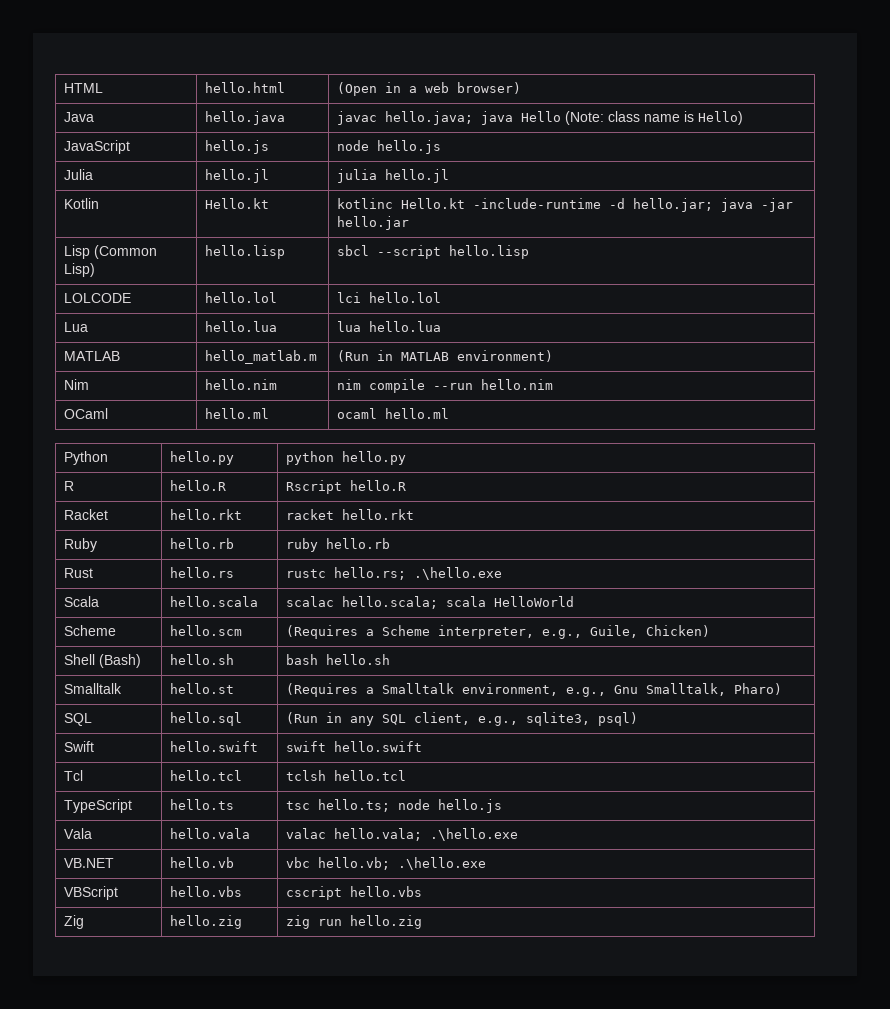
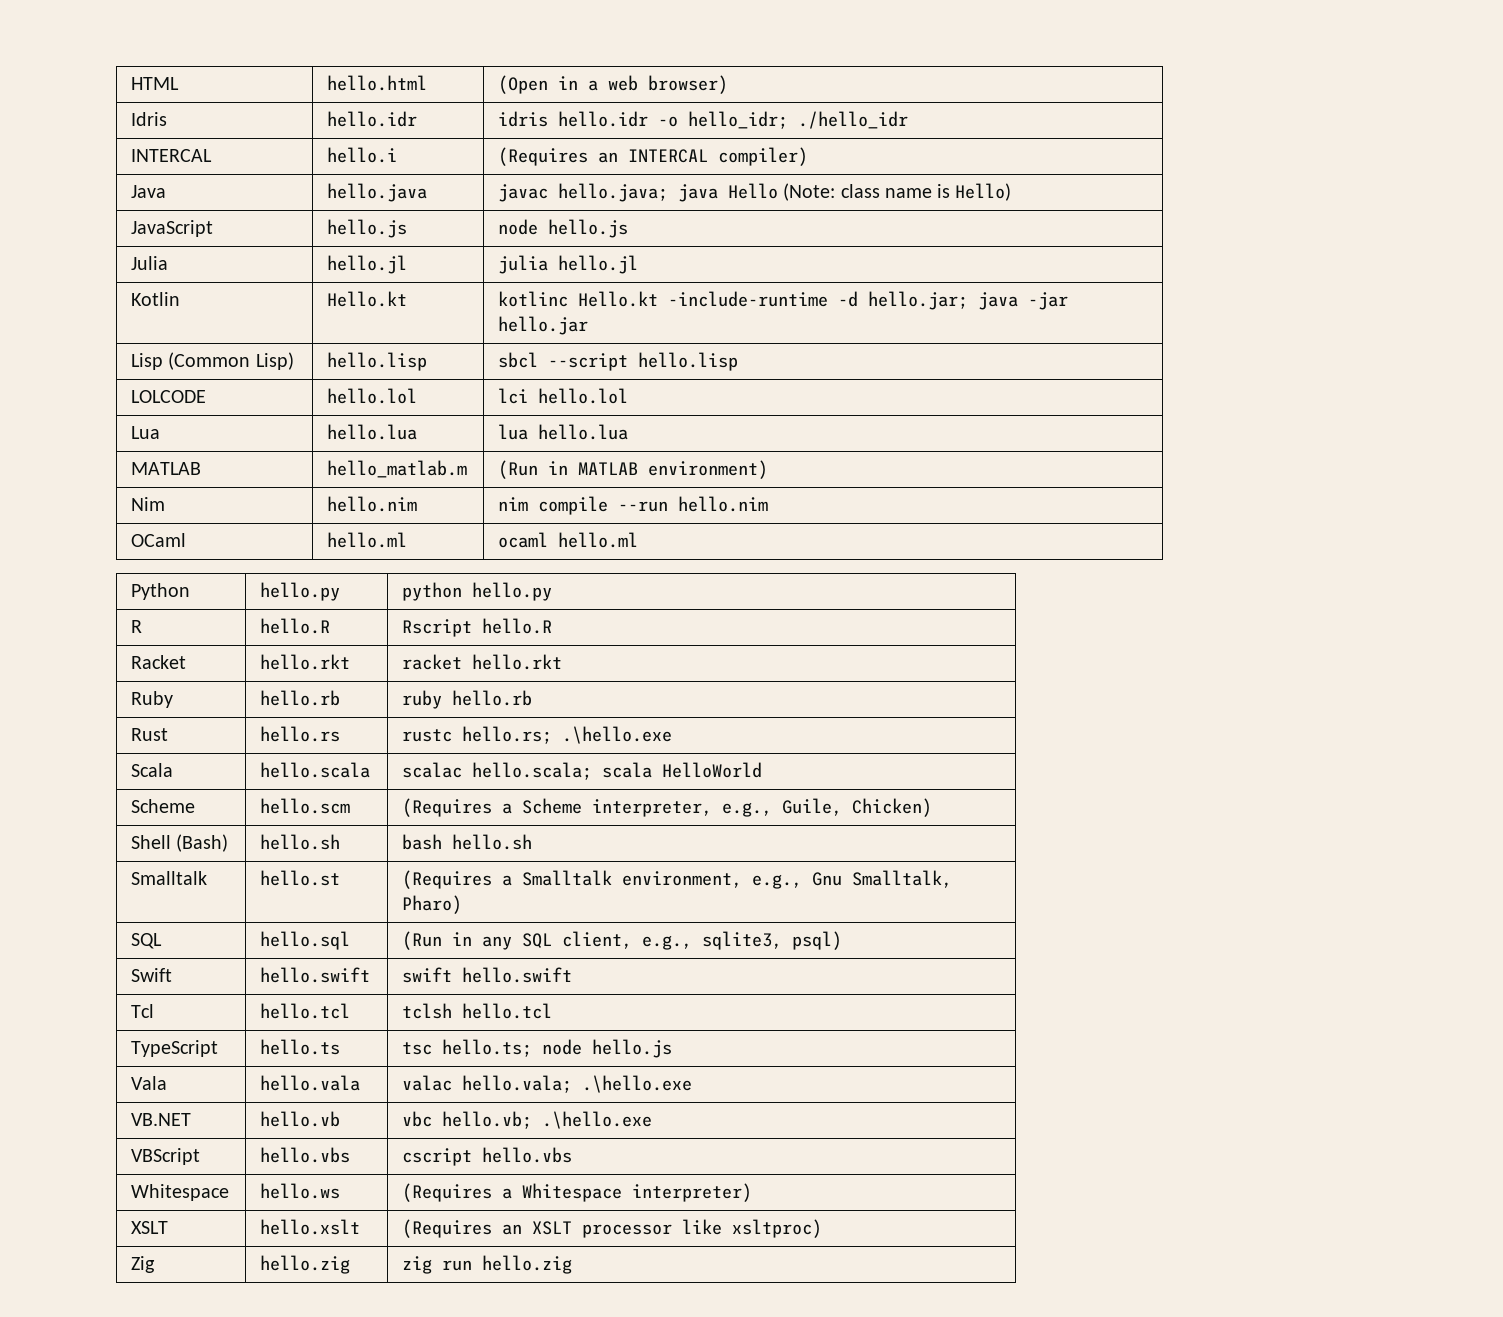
+ Idris | hello.idr | idris hello.idr -o hello_idr; ./hello_idr
+ INTERCAL | hello.i | (Requires an INTERCAL compiler)
+ Whitespace | hello.ws | (Requires a Whitespace interpreter)
+ XSLT | hello.xslt | (Requires an XSLT processor like xsltproc)

